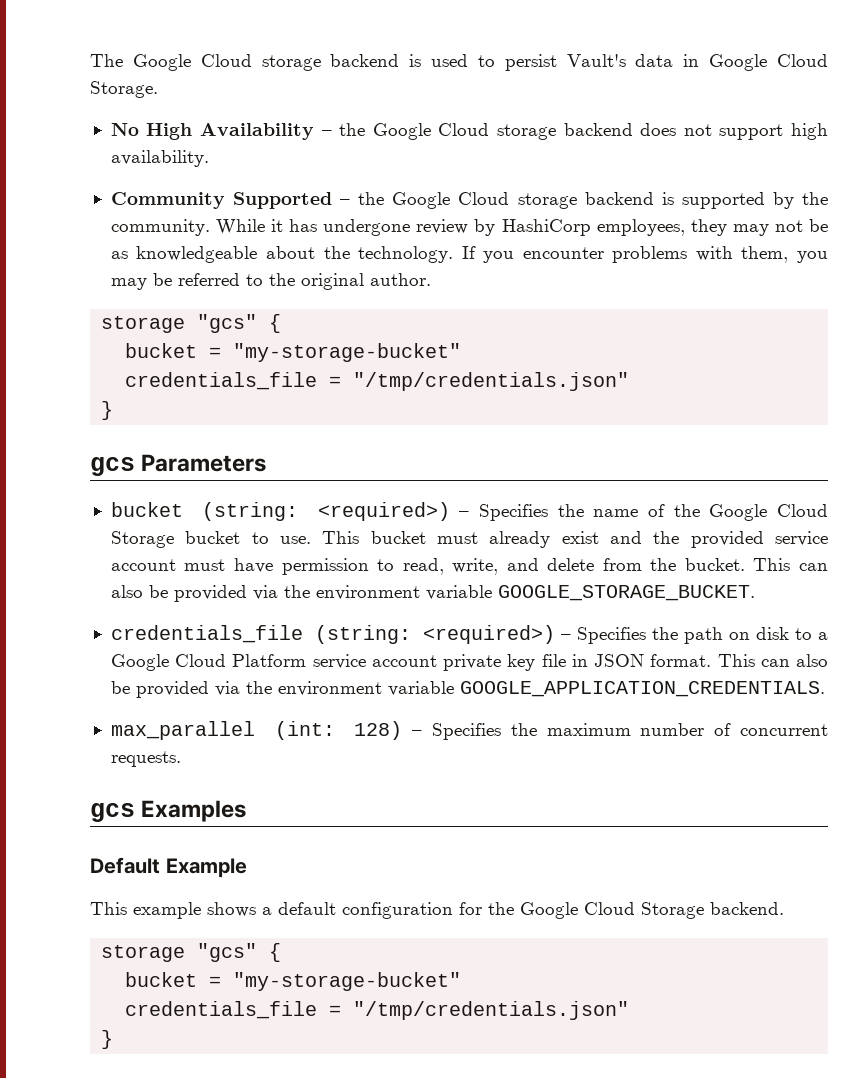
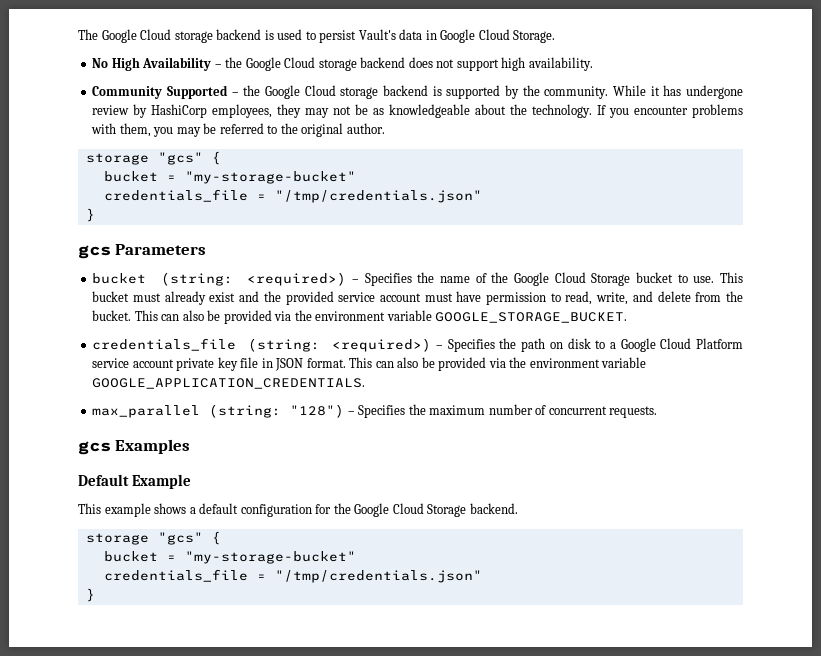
- max_parallel (int: 128) – Specifies the maximum number of concurrent requests.
+ max_parallel (string: "128") – Specifies the maximum number of concurrent requests.

